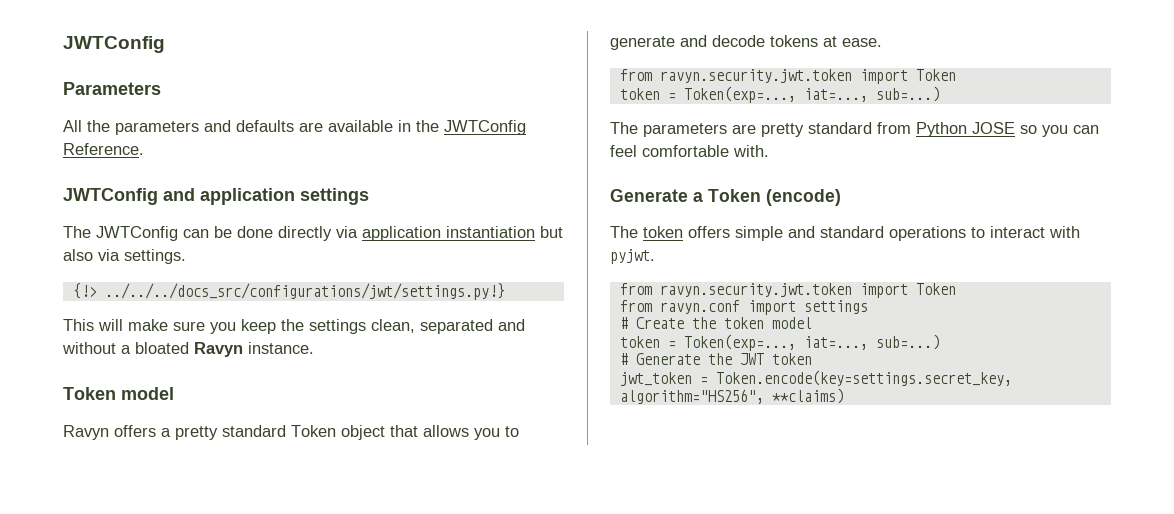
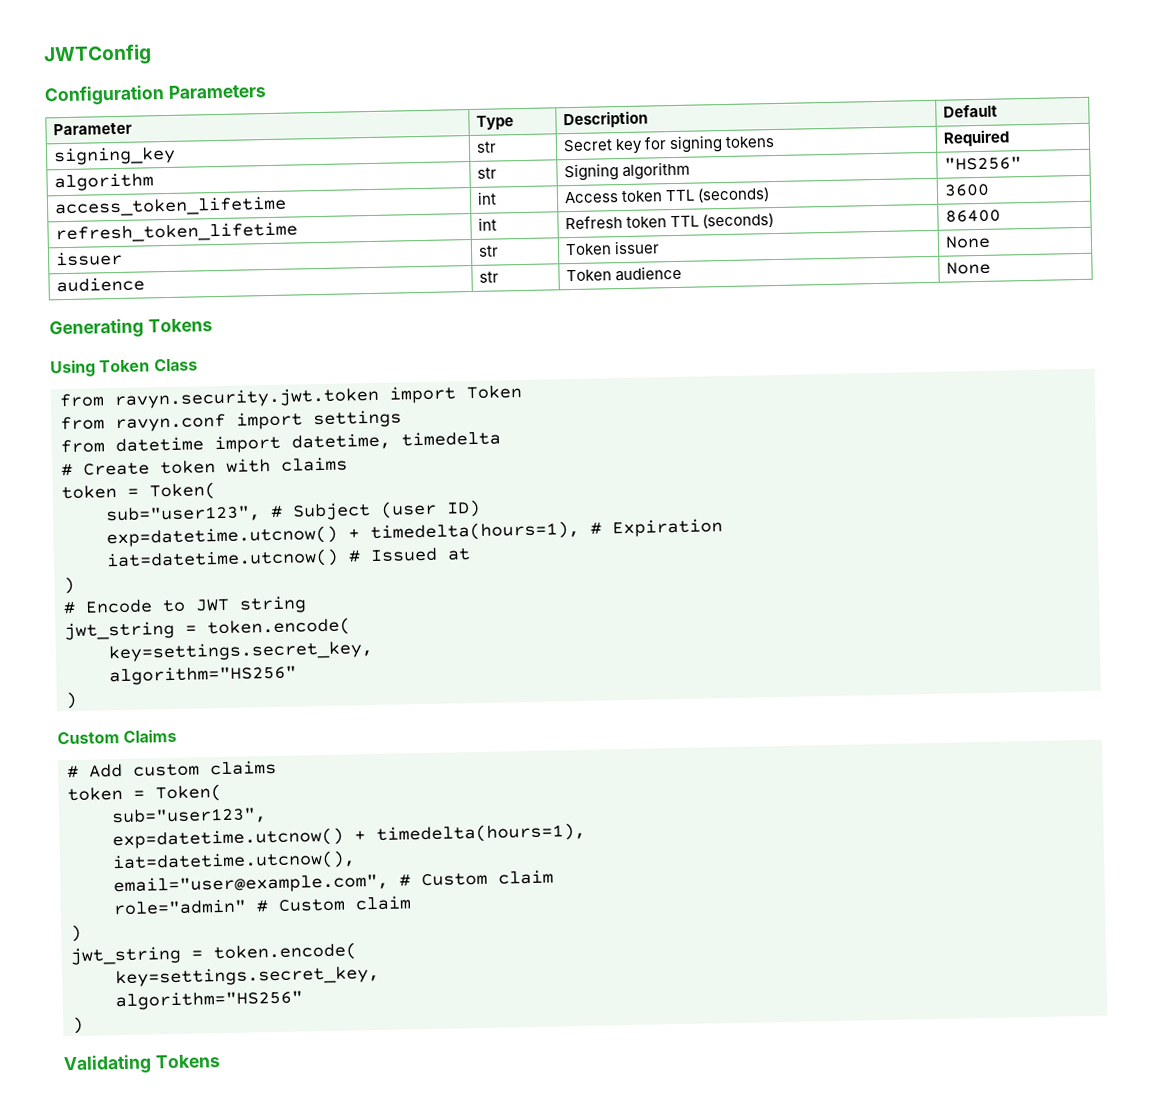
- Parameters
+ Configuration Parameters
- All the parameters and defaults are available in the JWTConfig Reference.
- JWTConfig and application settings
- The JWTConfig can be done directly via application instantiation but also via settings.
- {!> ../../../docs_src/configurations/jwt/settings.py!}
- This will make sure you keep the settings clean, separated and without a bloated Ravyn instance.
- Token model
- Ravyn offers a pretty standard Token object that allows you to generate and decode tokens at ease.
- from ravyn.security.jwt.token import Token
- token = Token(exp=..., iat=..., sub=...)
- The parameters are pretty standard from Python JOSE so you can feel comfortable with.
- Generate a Token (encode)
- The token offers simple and standard operations to interact with pyjwt.
+ Parameter | Type | Description | Default
+ signing_key | str | Secret key for signing tokens | Required
+ algorithm | str | Signing algorithm | "HS256"
+ access_token_lifetime | int | Access token TTL (seconds) | 3600
+ refresh_token_lifetime | int | Refresh token TTL (seconds) | 86400
+ issuer | str | Token issuer | None
+ audience | str | Token audience | None
+ Generating Tokens
+ Using Token Class
+ from datetime import datetime, timedelta
- # Create the token model
- token = Token(exp=..., iat=..., sub=...)
- # Generate the JWT token
- jwt_token = Token.encode(key=settings.secret_key, algorithm="HS256", **claims)
+ # Create token with claims
+ token = Token(
+ sub="user123", # Subject (user ID)
+ exp=datetime.utcnow() + timedelta(hours=1), # Expiration
+ iat=datetime.utcnow() # Issued at
+ )
+ # Encode to JWT string
+ jwt_string = token.encode(
+ key=settings.secret_key,
+ algorithm="HS256"
+ )
+ Custom Claims
+ # Add custom claims
+ token = Token(
+ sub="user123",
+ exp=datetime.utcnow() + timedelta(hours=1),
+ iat=datetime.utcnow(),
+ email="user@example.com", # Custom claim
+ role="admin" # Custom claim
+ )
+ jwt_string = token.encode(
+ key=settings.secret_key,
+ algorithm="HS256"
+ )
+ Validating Tokens

